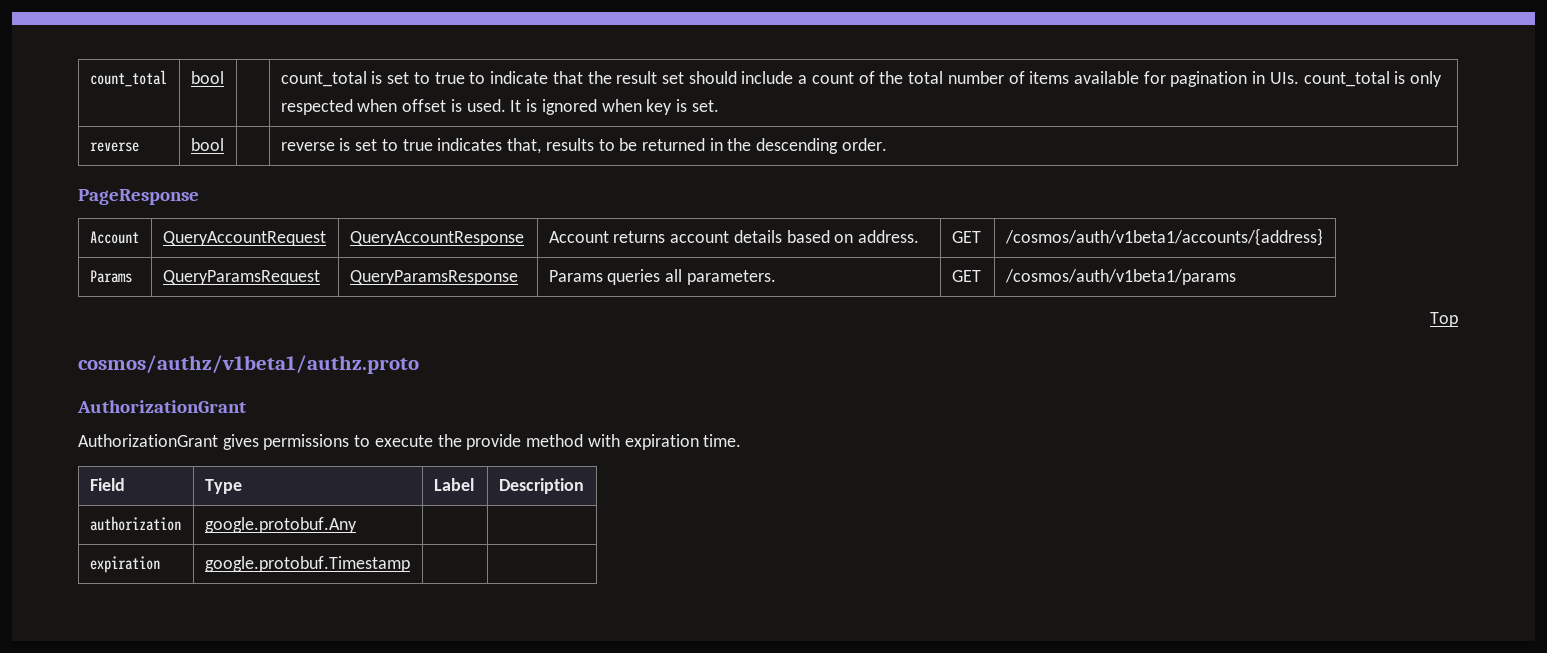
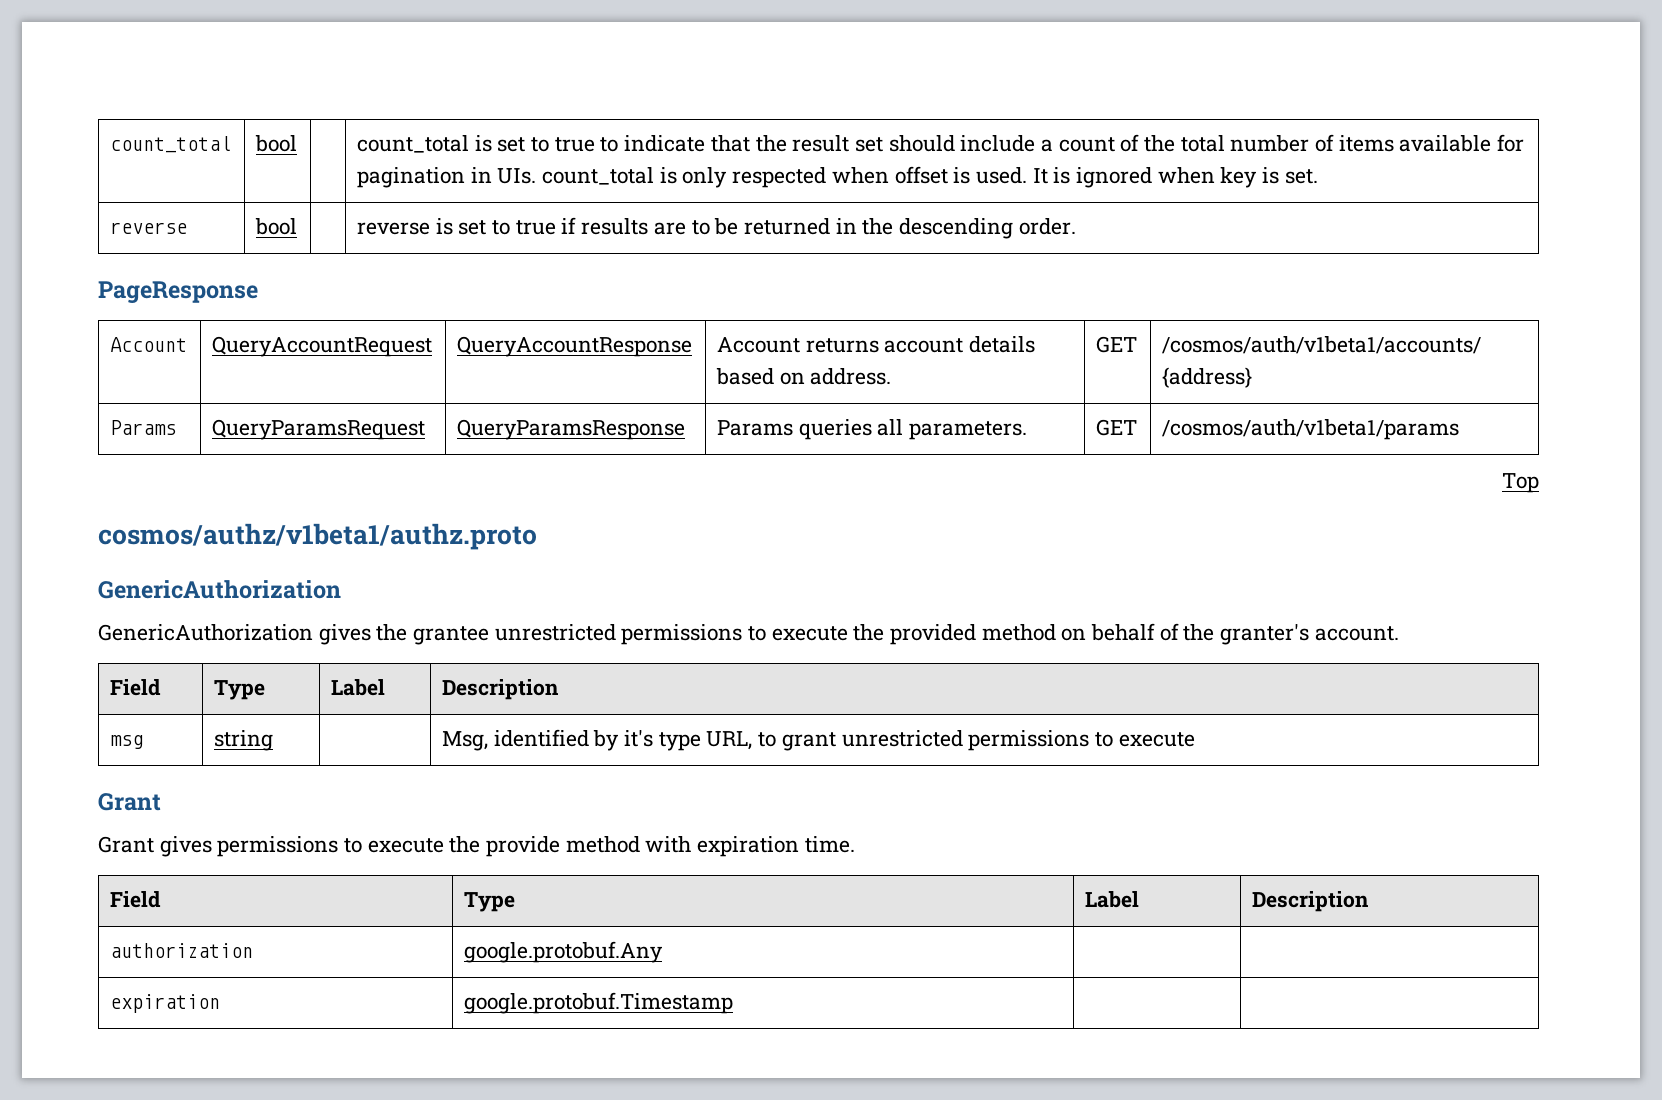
- reverse | bool | | reverse is set to true indicates that, results to be returned in the descending order.
+ reverse | bool | | reverse is set to true if results are to be returned in the descending order.
  cosmos/authz/v1beta1/authz.proto
- AuthorizationGrant
- AuthorizationGrant gives permissions to execute the provide method with expiration time.
+ GenericAuthorization
+ GenericAuthorization gives the grantee unrestricted permissions to execute the provided method on behalf of the granter's account.
+ Field | Type | Label | Description
+ msg | string | | Msg, identified by it's type URL, to grant unrestricted permissions to execute
+ Grant
+ Grant gives permissions to execute the provide method with expiration time.

